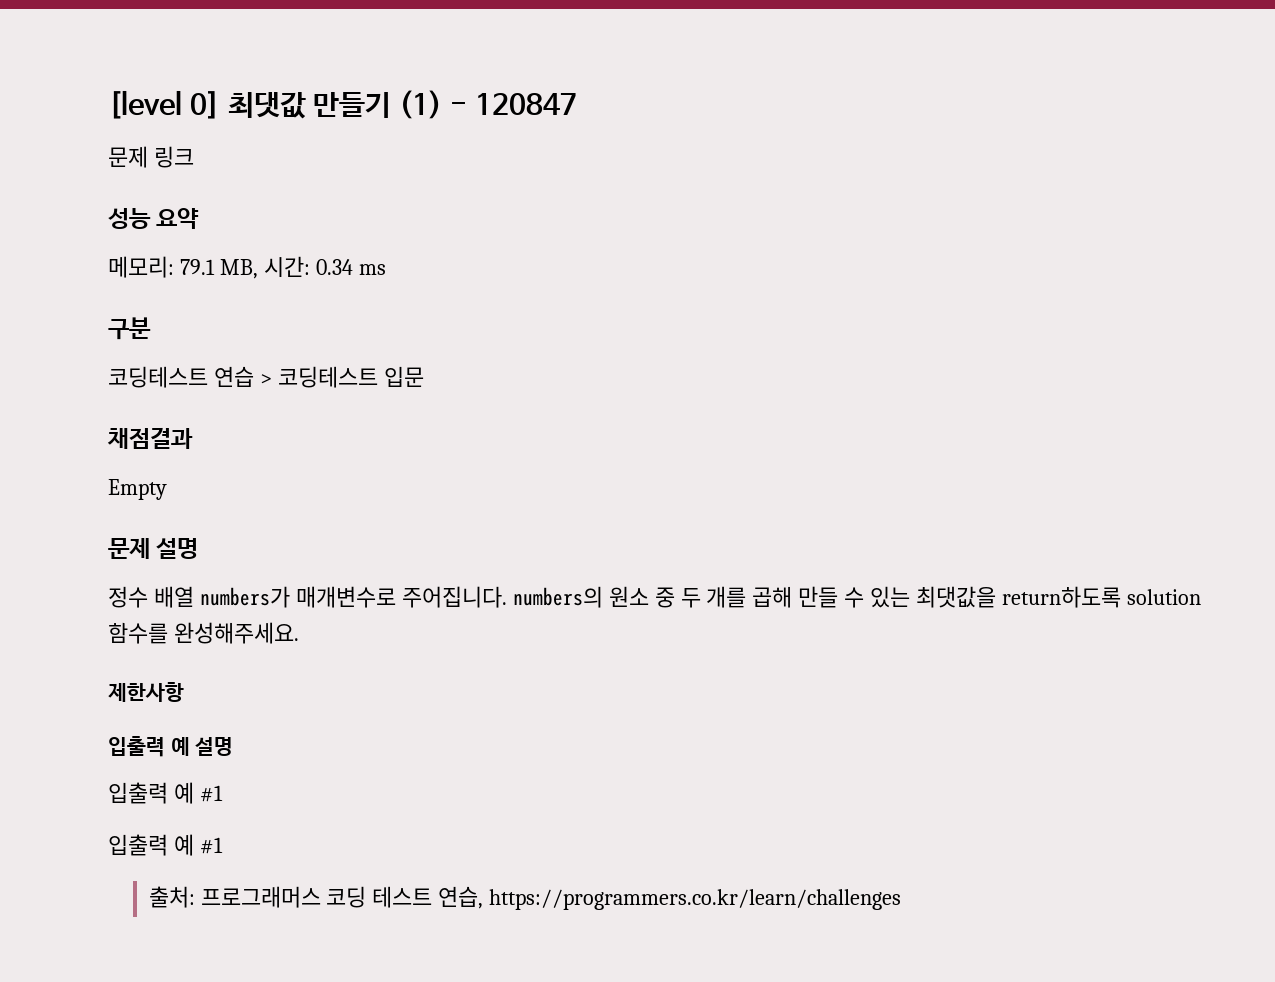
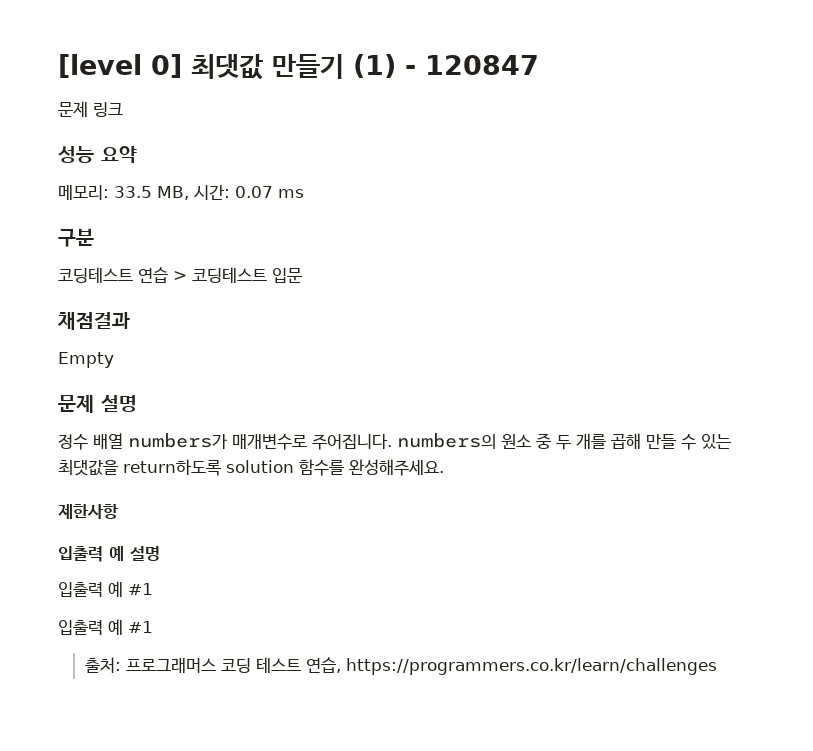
- 메모리: 79.1 MB, 시간: 0.34 ms
+ 메모리: 33.5 MB, 시간: 0.07 ms

